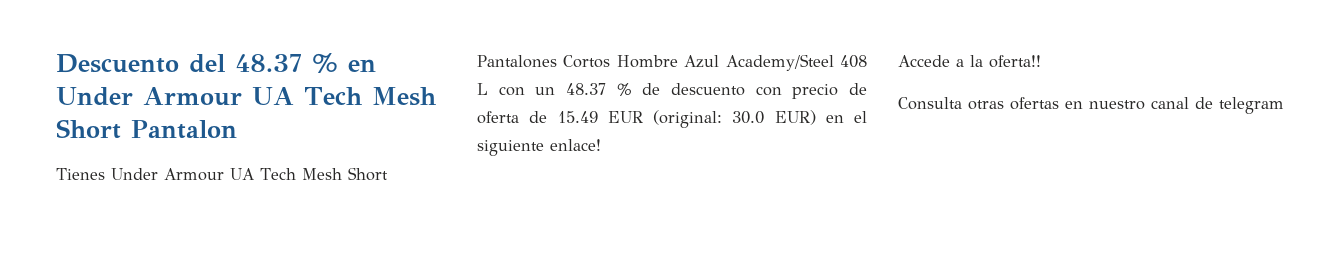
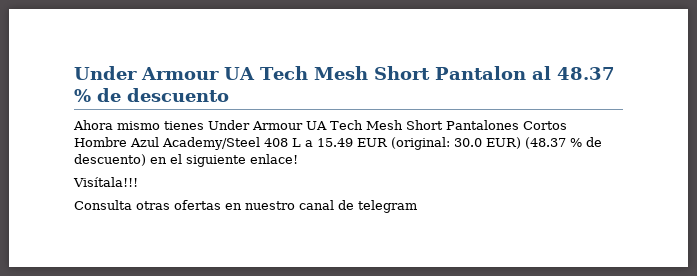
- Descuento del 48.37 % en Under Armour UA Tech Mesh Short Pantalon
- Tienes Under Armour UA Tech Mesh Short Pantalones Cortos Hombre Azul Academy/Steel 408 L con un 48.37 % de descuento con precio de oferta de 15.49 EUR (original: 30.0 EUR) en el siguiente enlace!
+ Under Armour UA Tech Mesh Short Pantalon al 48.37 % de descuento
+ Ahora mismo tienes Under Armour UA Tech Mesh Short Pantalones Cortos Hombre Azul Academy/Steel 408 L a 15.49 EUR (original: 30.0 EUR) (48.37 % de descuento) en el siguiente enlace!
- Accede a la oferta!!
+ Visítala!!!

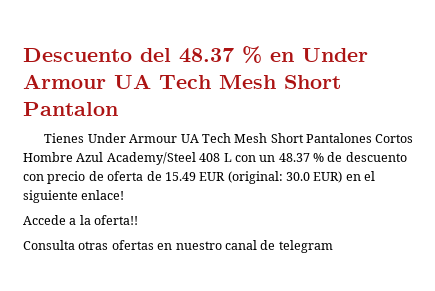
- Under Armour UA Tech Mesh Short Pantalon al 48.37 % de descuento
- Ahora mismo tienes Under Armour UA Tech Mesh Short Pantalones Cortos Hombre Azul Academy/Steel 408 L a 15.49 EUR (original: 30.0 EUR) (48.37 % de descuento) en el siguiente enlace!
+ Descuento del 48.37 % en Under Armour UA Tech Mesh Short Pantalon
+ Tienes Under Armour UA Tech Mesh Short Pantalones Cortos Hombre Azul Academy/Steel 408 L con un 48.37 % de descuento con precio de oferta de 15.49 EUR (original: 30.0 EUR) en el siguiente enlace!
- Visítala!!!
+ Accede a la oferta!!

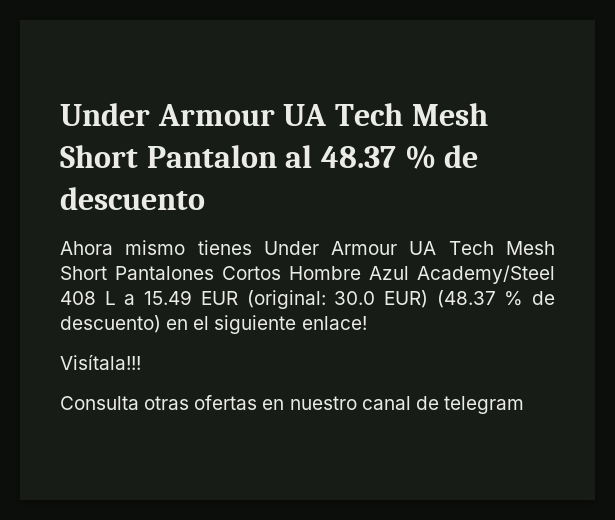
- Descuento del 48.37 % en Under Armour UA Tech Mesh Short Pantalon
- Tienes Under Armour UA Tech Mesh Short Pantalones Cortos Hombre Azul Academy/Steel 408 L con un 48.37 % de descuento con precio de oferta de 15.49 EUR (original: 30.0 EUR) en el siguiente enlace!
+ Under Armour UA Tech Mesh Short Pantalon al 48.37 % de descuento
+ Ahora mismo tienes Under Armour UA Tech Mesh Short Pantalones Cortos Hombre Azul Academy/Steel 408 L a 15.49 EUR (original: 30.0 EUR) (48.37 % de descuento) en el siguiente enlace!
- Accede a la oferta!!
+ Visítala!!!

